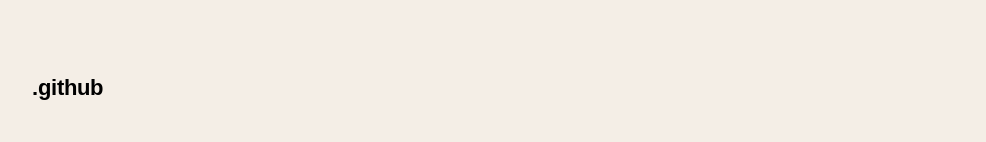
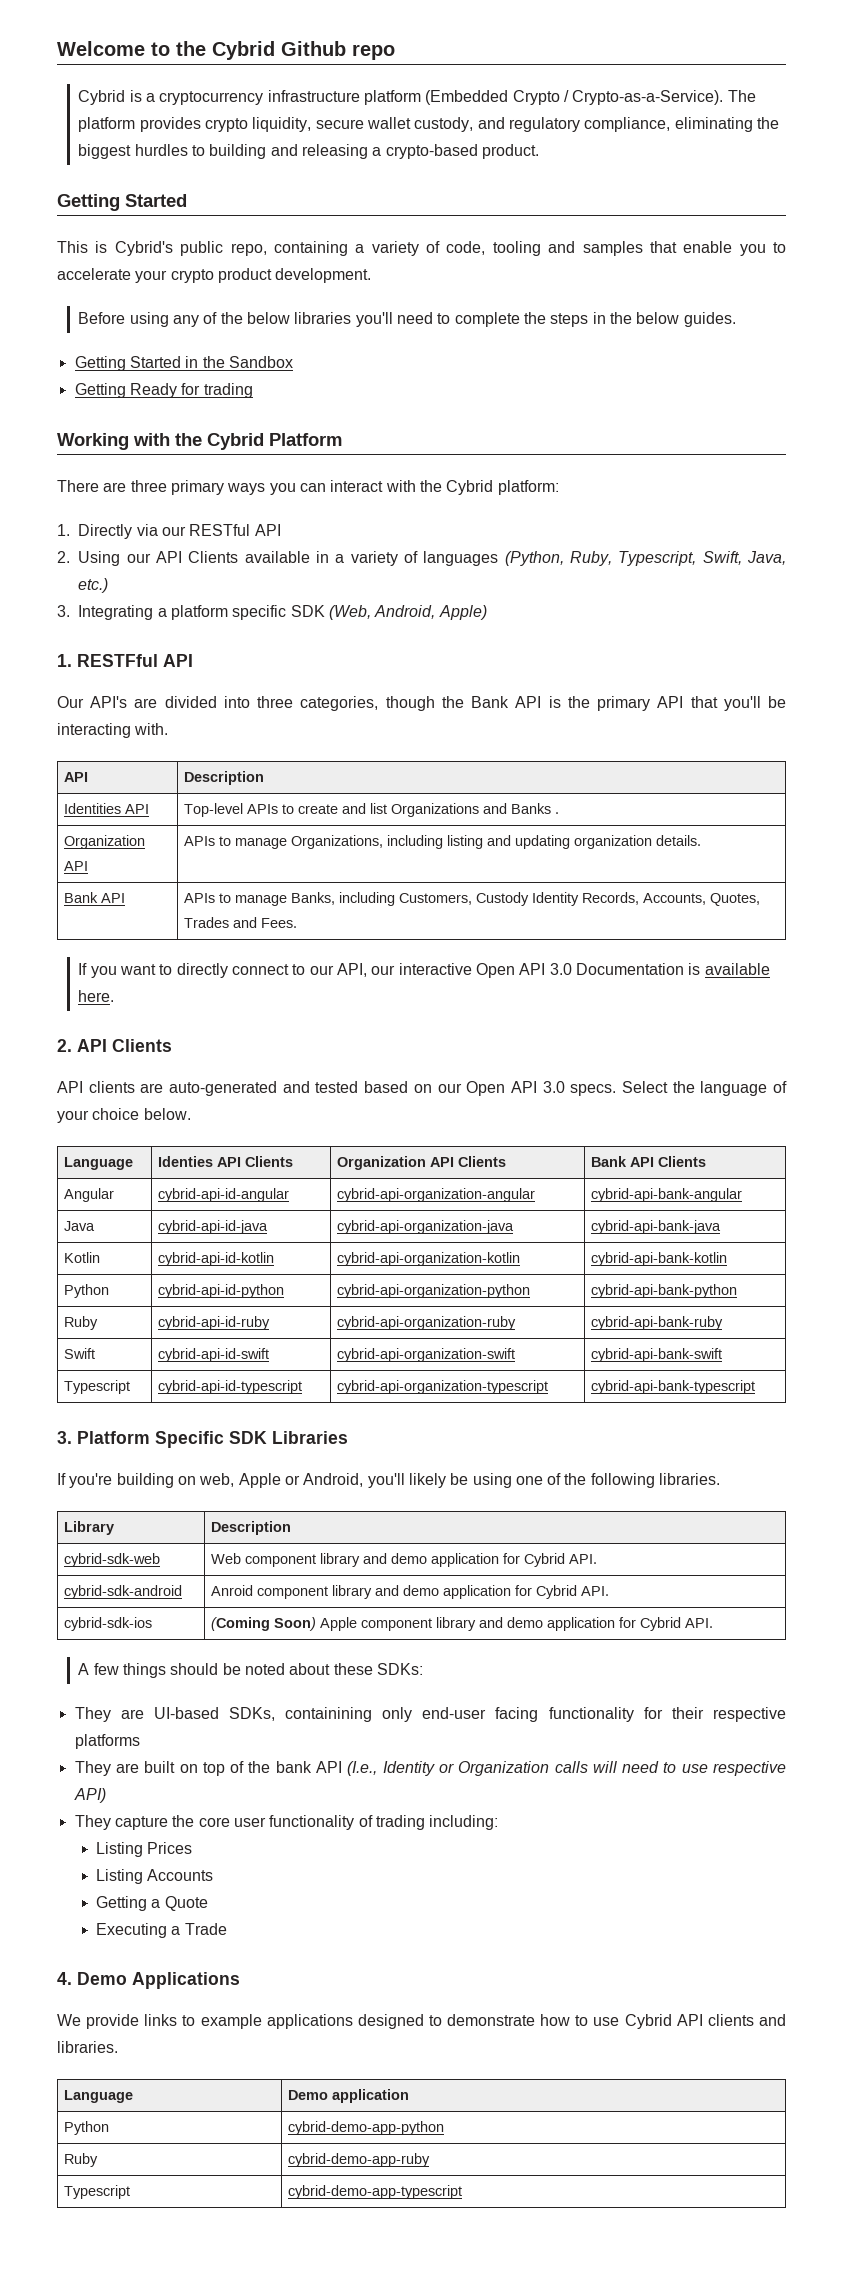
- .github
+ Welcome to the Cybrid Github repo
+ Cybrid is a cryptocurrency infrastructure platform (Embedded Crypto / Crypto-as-a-Service). The platform provides crypto liquidity, secure wallet custody, and regulatory compliance, eliminating the biggest hurdles to building and releasing a crypto-based product.
+ Getting Started
+ This is Cybrid's public repo, containing a variety of code, tooling and samples that enable you to accelerate your crypto product development.
+ Before using any of the below libraries you'll need to complete the steps in the below guides.
+ Getting Started in the Sandbox
+ Getting Ready for trading
+ Working with the Cybrid Platform
+ There are three primary ways you can interact with the Cybrid platform:
+ 1. Directly via our RESTful API
+ 2. Using our API Clients available in a variety of languages (Python, Ruby, Typescript, Swift, Java, etc.)
+ 3. Integrating a platform specific SDK (Web, Android, Apple)
+ 1. RESTFful API
+ Our API's are divided into three categories, though the Bank API is the primary API that you'll be interacting with.
+ API | Description
+ Identities API | Top-level APIs to create and list Organizations and Banks .
+ Organization API | APIs to manage Organizations, including listing and updating organization details.
+ Bank API | APIs to manage Banks, including Customers, Custody Identity Records, Accounts, Quotes, Trades and Fees.
+ If you want to directly connect to our API, our interactive Open API 3.0 Documentation is available here.
+ 2. API Clients
+ API clients are auto-generated and tested based on our Open API 3.0 specs. Select the language of your choice below.
+ Language | Identies API Clients | Organization API Clients | Bank API Clients
+ Angular | cybrid-api-id-angular | cybrid-api-organization-angular | cybrid-api-bank-angular
+ Java | cybrid-api-id-java | cybrid-api-organization-java | cybrid-api-bank-java
+ Kotlin | cybrid-api-id-kotlin | cybrid-api-organization-kotlin | cybrid-api-bank-kotlin
+ Python | cybrid-api-id-python | cybrid-api-organization-python | cybrid-api-bank-python
+ Ruby | cybrid-api-id-ruby | cybrid-api-organization-ruby | cybrid-api-bank-ruby
+ Swift | cybrid-api-id-swift | cybrid-api-organization-swift | cybrid-api-bank-swift
+ Typescript | cybrid-api-id-typescript | cybrid-api-organization-typescript | cybrid-api-bank-typescript
+ 3. Platform Specific SDK Libraries
+ If you're building on web, Apple or Android, you'll likely be using one of the following libraries.
+ Library | Description
+ cybrid-sdk-web | Web component library and demo application for Cybrid API.
+ cybrid-sdk-android | Anroid component library and demo application for Cybrid API.
+ cybrid-sdk-ios | (Coming Soon) Apple component library and demo application for Cybrid API.
+ A few things should be noted about these SDKs:
+ They are UI-based SDKs, containining only end-user facing functionality for their respective platforms
+ They are built on top of the bank API (I.e., Identity or Organization calls will need to use respective API)
+ They capture the core user functionality of trading including:
+ Listing Prices
+ Listing Accounts
+ Getting a Quote
+ Executing a Trade
+ 4. Demo Applications
+ We provide links to example applications designed to demonstrate how to use Cybrid API clients and libraries.
+ Language | Demo application
+ Python | cybrid-demo-app-python
+ Ruby | cybrid-demo-app-ruby
+ Typescript | cybrid-demo-app-typescript

